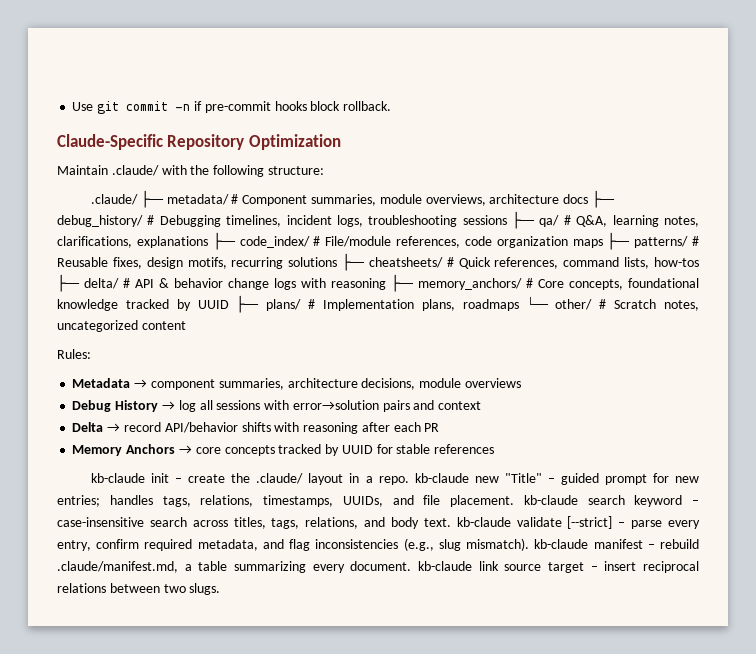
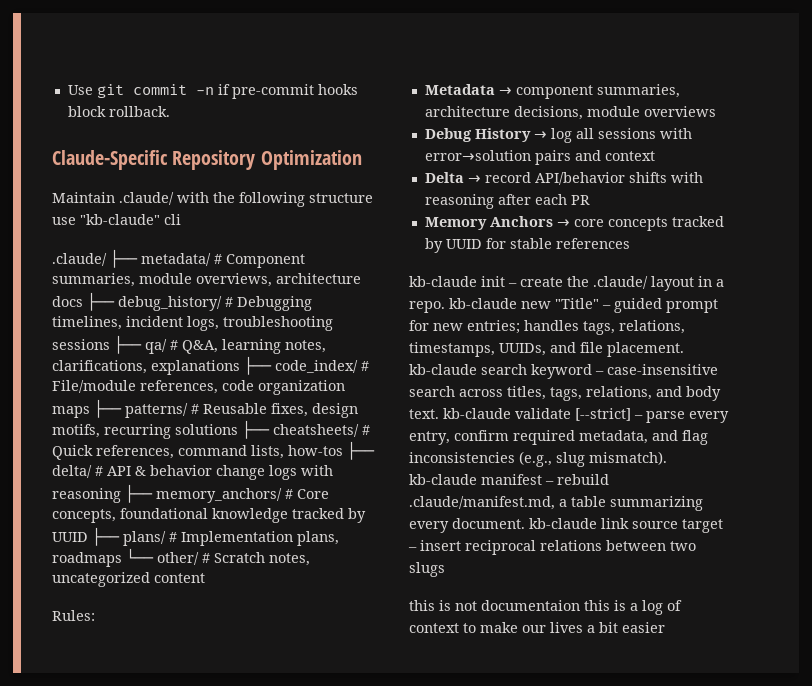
- Maintain .claude/ with the following structure:
+ Maintain .claude/ with the following structure use "kb-claude" cli
- handles tags, relations, timestamps, UUIDs, and file placement. kb-claude search keyword – case-insensitive search across titles, tags, relations, and body text. kb-claude validate [--strict] – parse every entry, confirm required metadata, and flag inconsistencies (e.g., slug mismatch). kb-claude manifest – rebuild .claude/manifest.md, a table summarizing every document. kb-claude link source target – insert reciprocal relations between two slugs.
+ handles tags, relations, timestamps, UUIDs, and file placement. kb-claude search keyword – case-insensitive search across titles, tags, relations, and body text. kb-claude validate [--strict] – parse every entry, confirm required metadata, and flag inconsistencies (e.g., slug mismatch). kb-claude manifest – rebuild .claude/manifest.md, a table summarizing every document. kb-claude link source target – insert reciprocal relations between two slugs
+ this is not documentaion this is a log of context to make our lives a bit easier

